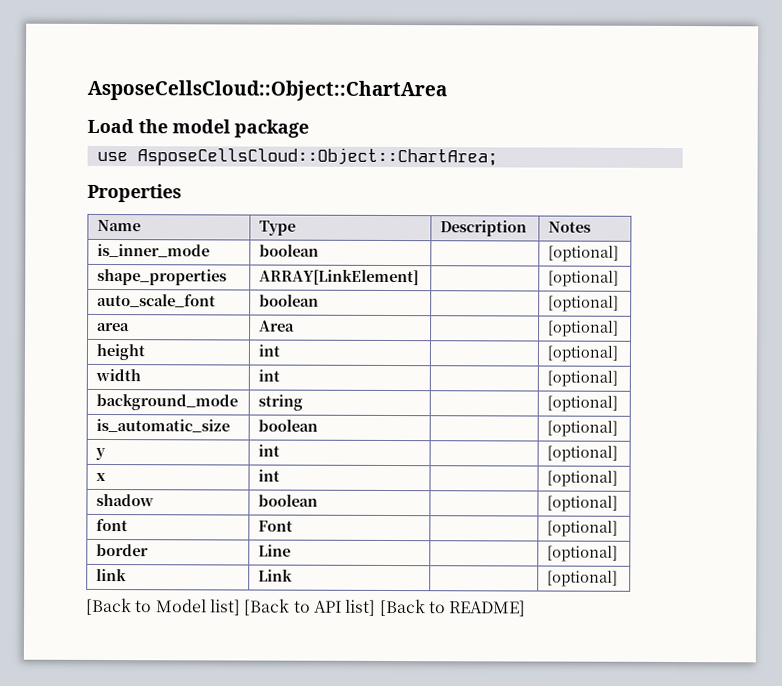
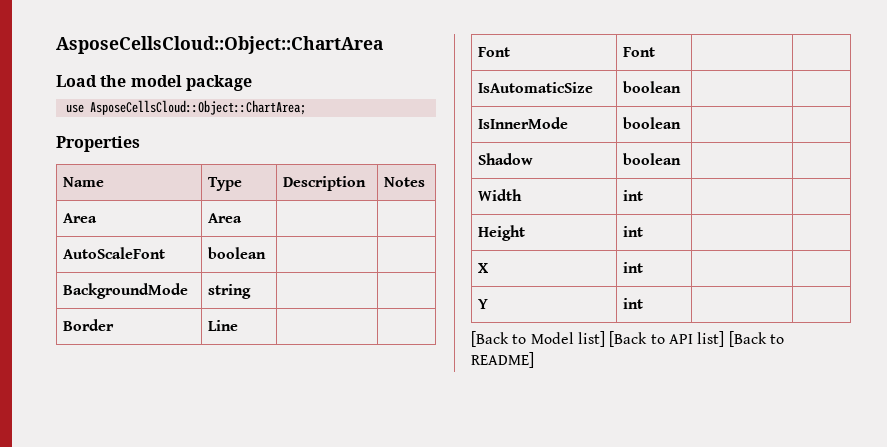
- is_inner_mode | boolean | | [optional]
- shape_properties | ARRAY[LinkElement] | | [optional]
- auto_scale_font | boolean | | [optional]
- area | Area | | [optional]
- height | int | | [optional]
- width | int | | [optional]
- background_mode | string | | [optional]
- is_automatic_size | boolean | | [optional]
- y | int | | [optional]
- x | int | | [optional]
- shadow | boolean | | [optional]
- font | Font | | [optional]
- border | Line | | [optional]
- link | Link | | [optional]
+ Area | Area | |
+ AutoScaleFont | boolean | |
+ BackgroundMode | string | |
+ Border | Line | |
+ Font | Font | |
+ IsAutomaticSize | boolean | |
+ IsInnerMode | boolean | |
+ Shadow | boolean | |
+ Width | int | |
+ Height | int | |
+ X | int | |
+ Y | int | |

